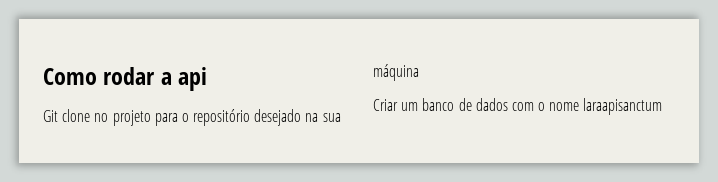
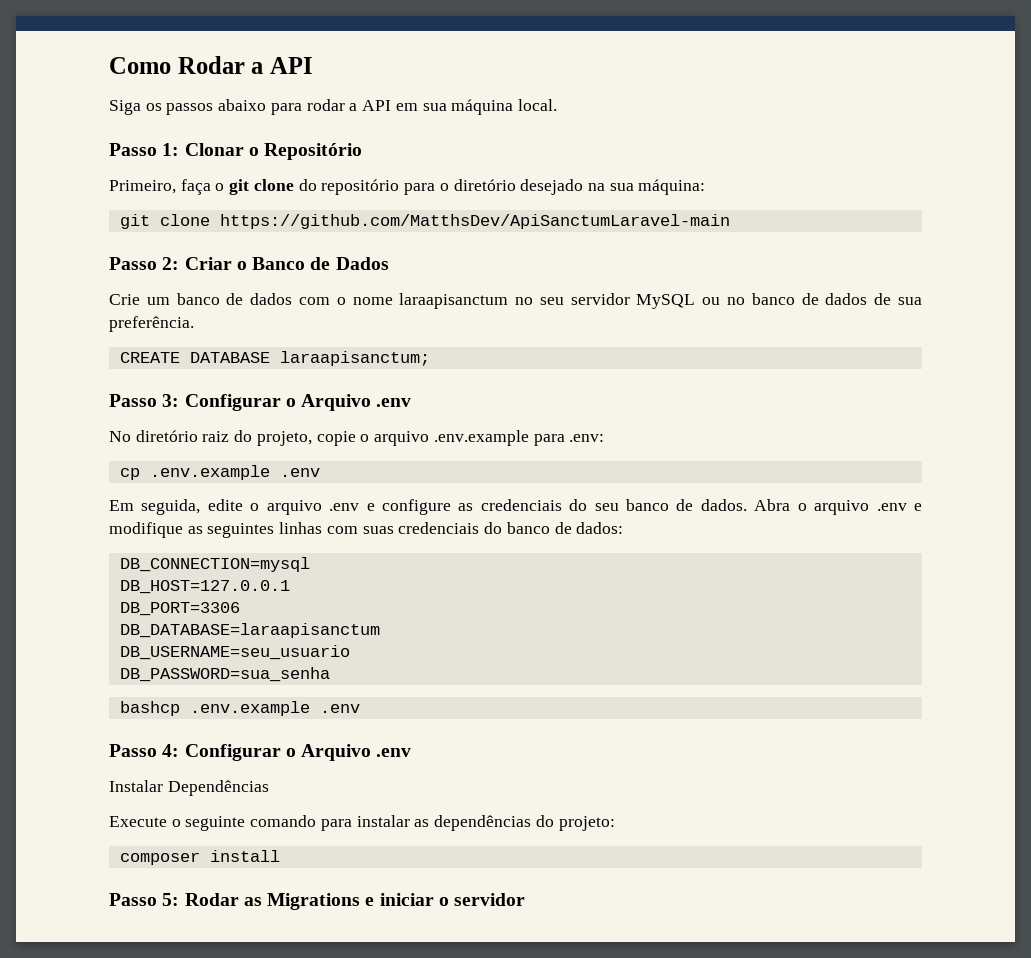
- Como rodar a api
- Git clone no projeto para o repositório desejado na sua máquina
- Criar um banco de dados com o nome laraapisanctum
+ Como Rodar a API
+ Siga os passos abaixo para rodar a API em sua máquina local.
+ Passo 1: Clonar o Repositório
+ Primeiro, faça o git clone do repositório para o diretório desejado na sua máquina:
+ git clone https://github.com/MatthsDev/ApiSanctumLaravel-main
+ Passo 2: Criar o Banco de Dados
+ Crie um banco de dados com o nome laraapisanctum no seu servidor MySQL ou no banco de dados de sua preferência.
+ CREATE DATABASE laraapisanctum;
+ Passo 3: Configurar o Arquivo .env
+ No diretório raiz do projeto, copie o arquivo .env.example para .env:
+ cp .env.example .env
+ Em seguida, edite o arquivo .env e configure as credenciais do seu banco de dados. Abra o arquivo .env e modifique as seguintes linhas com suas credenciais do banco de dados:
+ DB_CONNECTION=mysql
+ DB_HOST=127.0.0.1
+ DB_PORT=3306
+ DB_DATABASE=laraapisanctum
+ DB_USERNAME=seu_usuario
+ DB_PASSWORD=sua_senha
+ bashcp .env.example .env
+ Passo 4: Configurar o Arquivo .env
+ Instalar Dependências
+ Execute o seguinte comando para instalar as dependências do projeto:
+ composer install
+ Passo 5: Rodar as Migrations e iniciar o servidor

